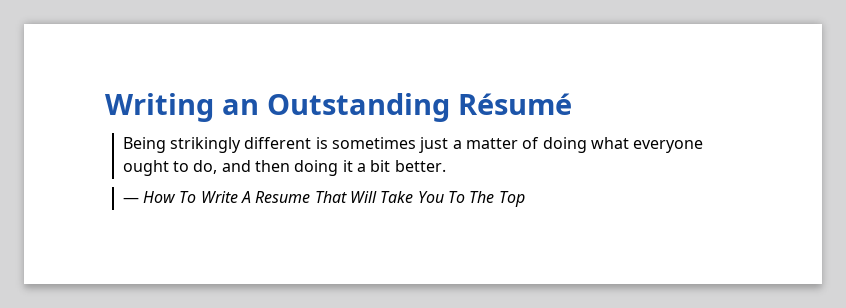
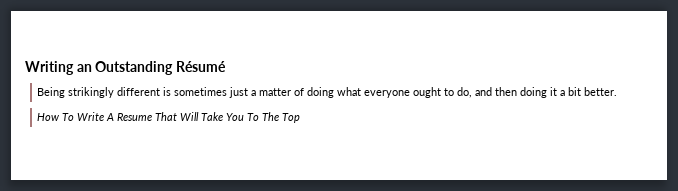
- — How To Write A Resume That Will Take You To The Top
+ How To Write A Resume That Will Take You To The Top

